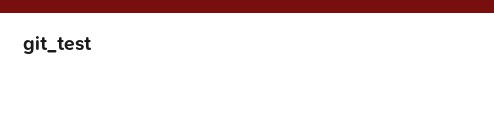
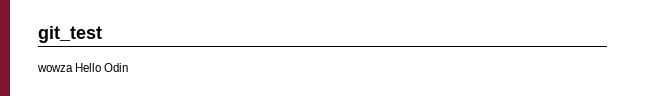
+ wowza Hello Odin

